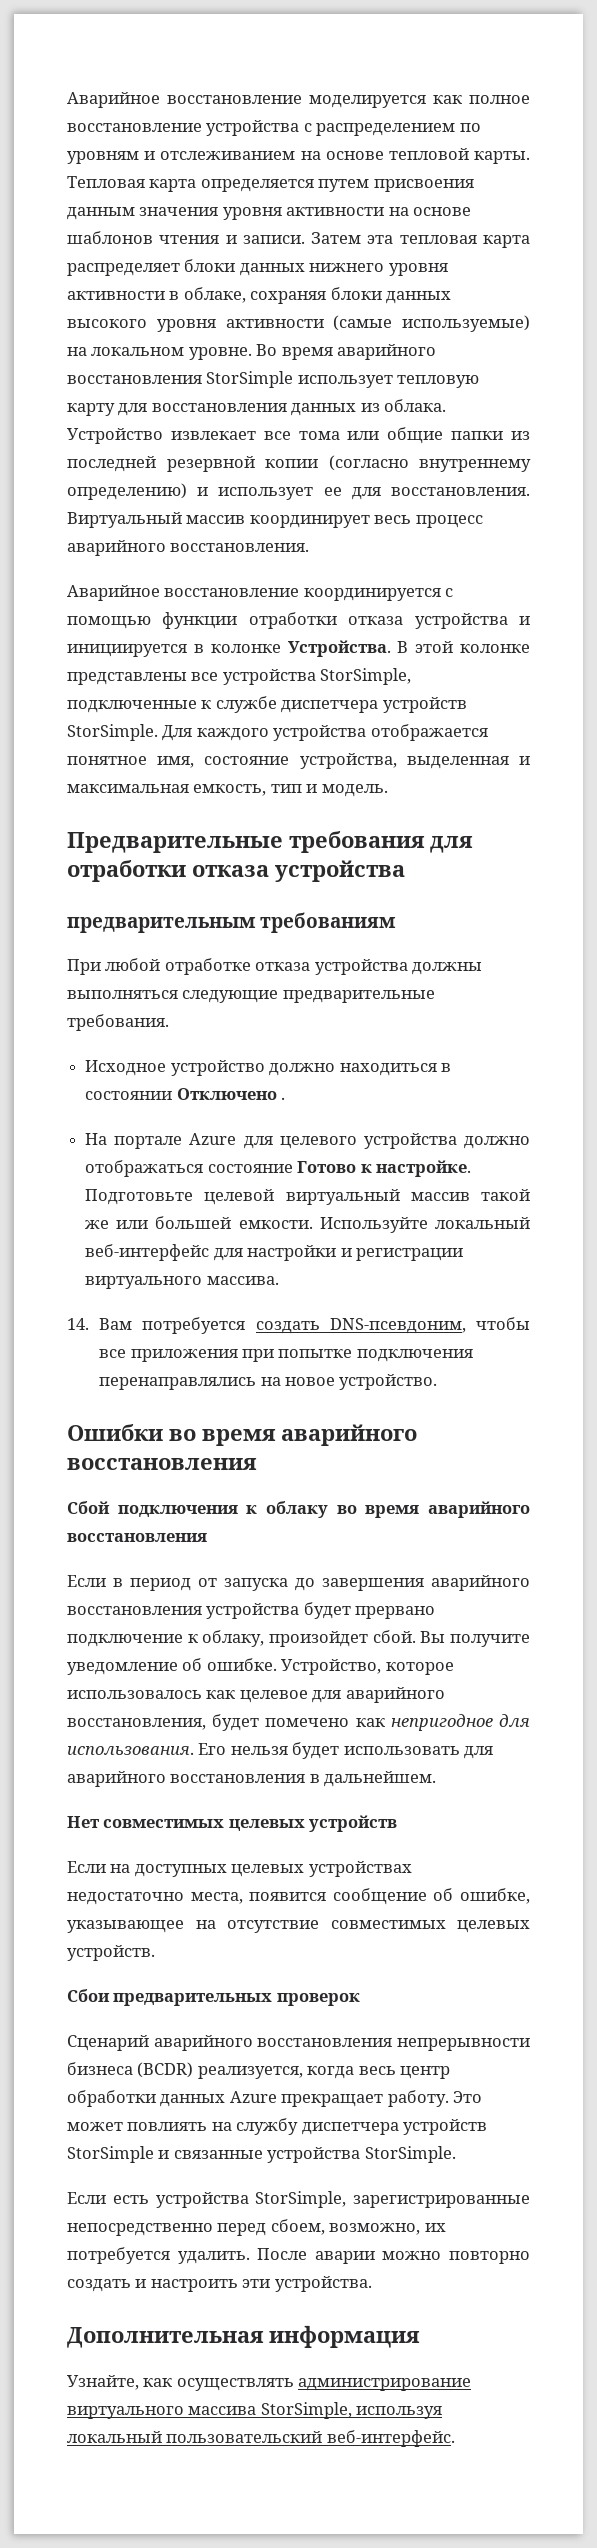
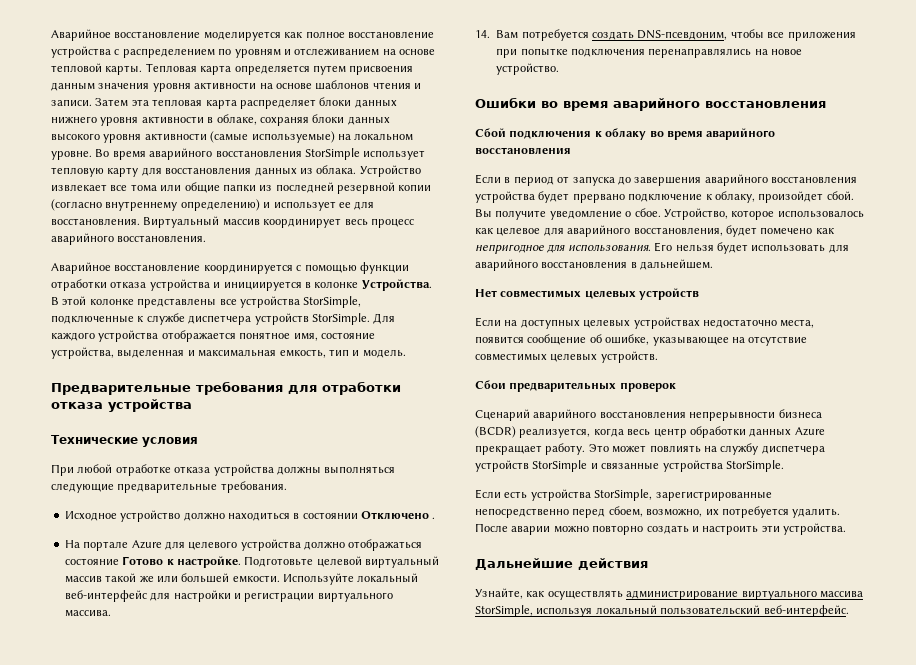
- предварительным требованиям
+ Технические условия
- Вы получите уведомление об ошибке.
+ Вы получите уведомление о сбое.
- Дополнительная информация
+ Дальнейшие действия

